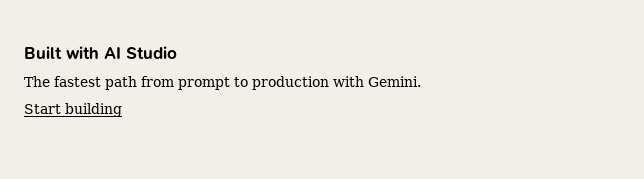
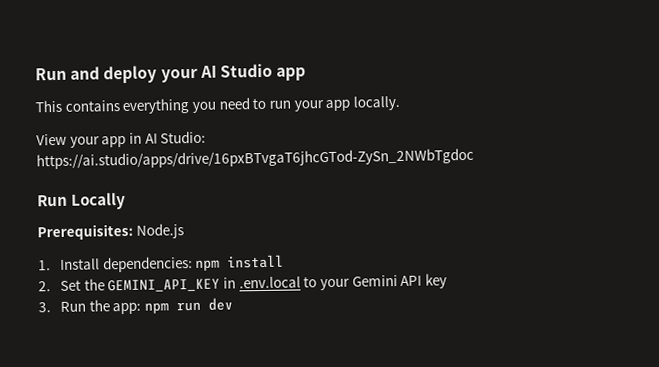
- Built with AI Studio
- The fastest path from prompt to production with Gemini.
- Start building
+ Run and deploy your AI Studio app
+ This contains everything you need to run your app locally.
+ View your app in AI Studio: https://ai.studio/apps/drive/16pxBTvgaT6jhcGTod-ZySn_2NWbTgdoc
+ Run Locally
+ Prerequisites: Node.js
+ 1. Install dependencies: npm install
+ 2. Set the GEMINI_API_KEY in .env.local to your Gemini API key
+ 3. Run the app: npm run dev

